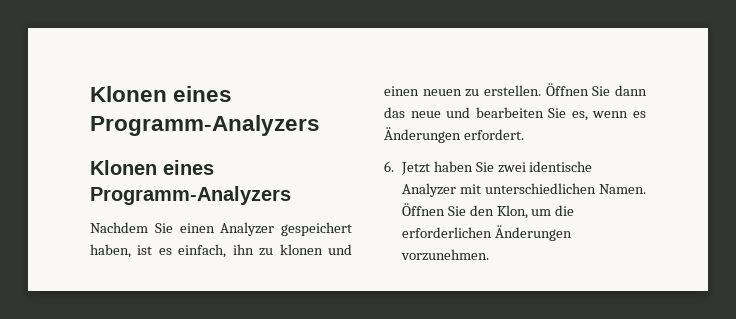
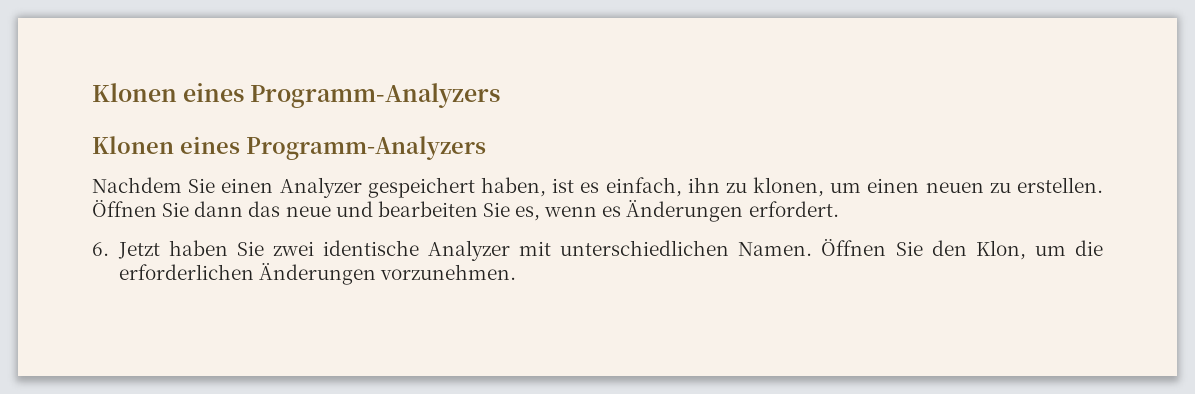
- Nachdem Sie einen Analyzer gespeichert haben, ist es einfach, ihn zu klonen und einen neuen zu erstellen.
+ Nachdem Sie einen Analyzer gespeichert haben, ist es einfach, ihn zu klonen, um einen neuen zu erstellen.

